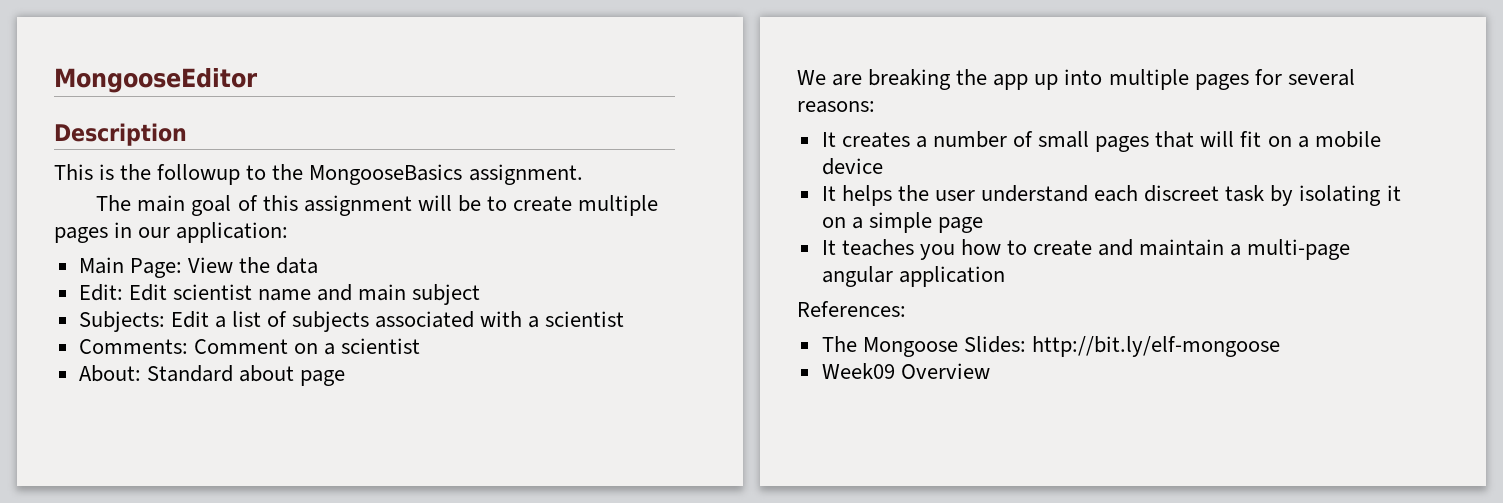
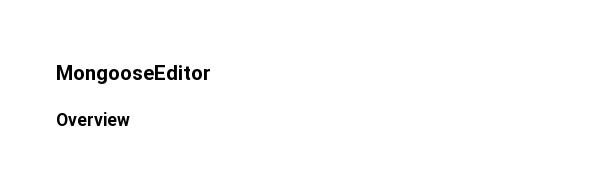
- Description
- This is the followup to the MongooseBasics assignment.
- The main goal of this assignment will be to create multiple pages in our application:
- Main Page: View the data
- Edit: Edit scientist name and main subject
- Subjects: Edit a list of subjects associated with a scientist
- Comments: Comment on a scientist
- About: Standard about page
- We are breaking the app up into multiple pages for several reasons:
- It creates a number of small pages that will fit on a mobile device
- It helps the user understand each discreet task by isolating it on a simple page
- It teaches you how to create and maintain a multi-page angular application
- References:
- The Mongoose Slides: http://bit.ly/elf-mongoose
- Week09 Overview
+ Overview

